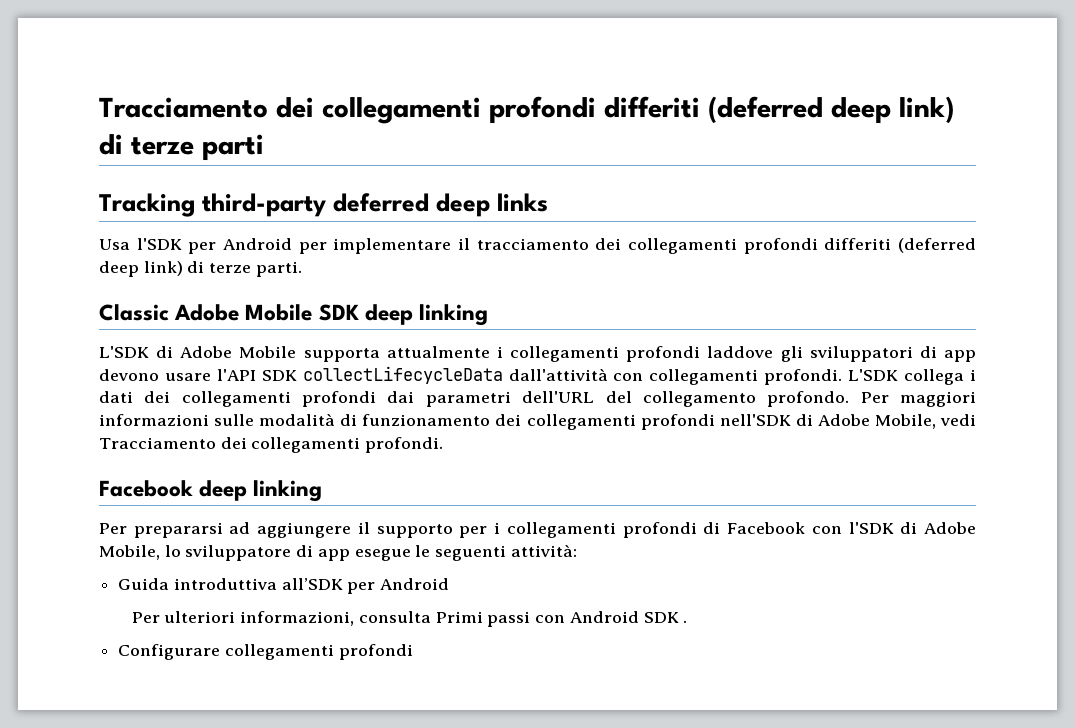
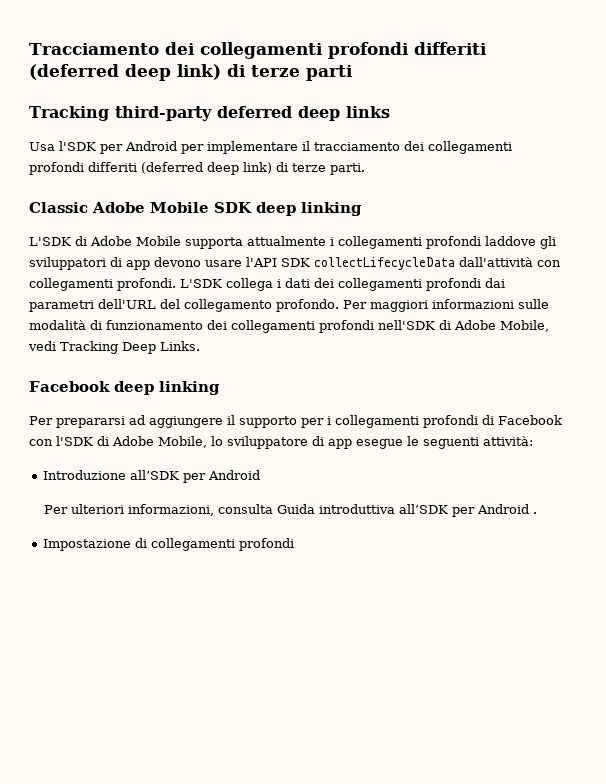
- Per maggiori informazioni sulle modalità di funzionamento dei collegamenti profondi nell'SDK di Adobe Mobile, vedi Tracciamento dei collegamenti profondi.
+ Per maggiori informazioni sulle modalità di funzionamento dei collegamenti profondi nell'SDK di Adobe Mobile, vedi Tracking Deep Links.
- Guida introduttiva all’SDK per Android
+ Introduzione all’SDK per Android
- Per ulteriori informazioni, consulta Primi passi con Android SDK .
+ Per ulteriori informazioni, consulta Guida introduttiva all’SDK per Android .
- Configurare collegamenti profondi
+ Impostazione di collegamenti profondi

